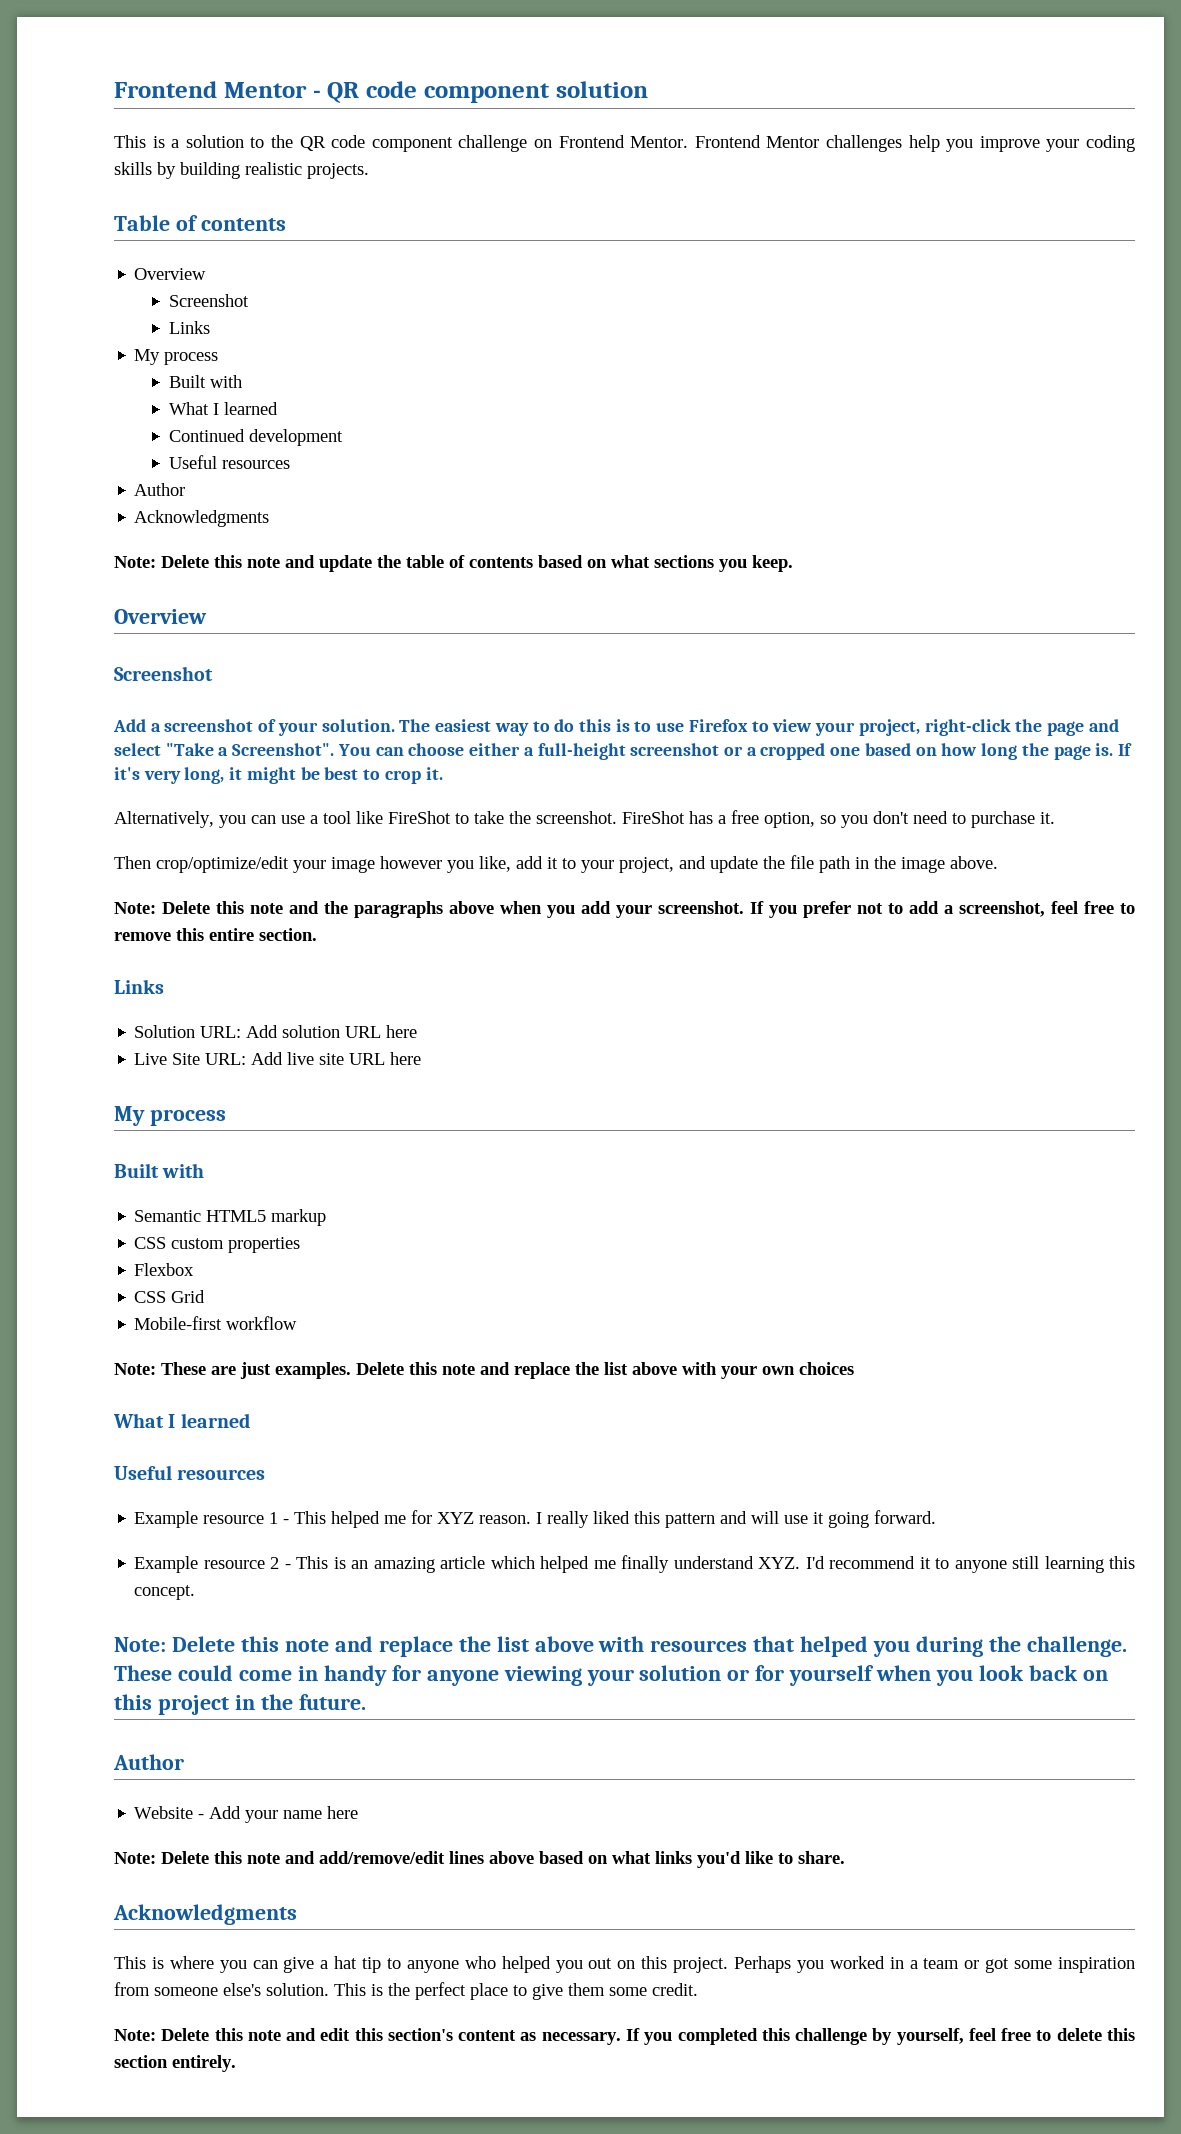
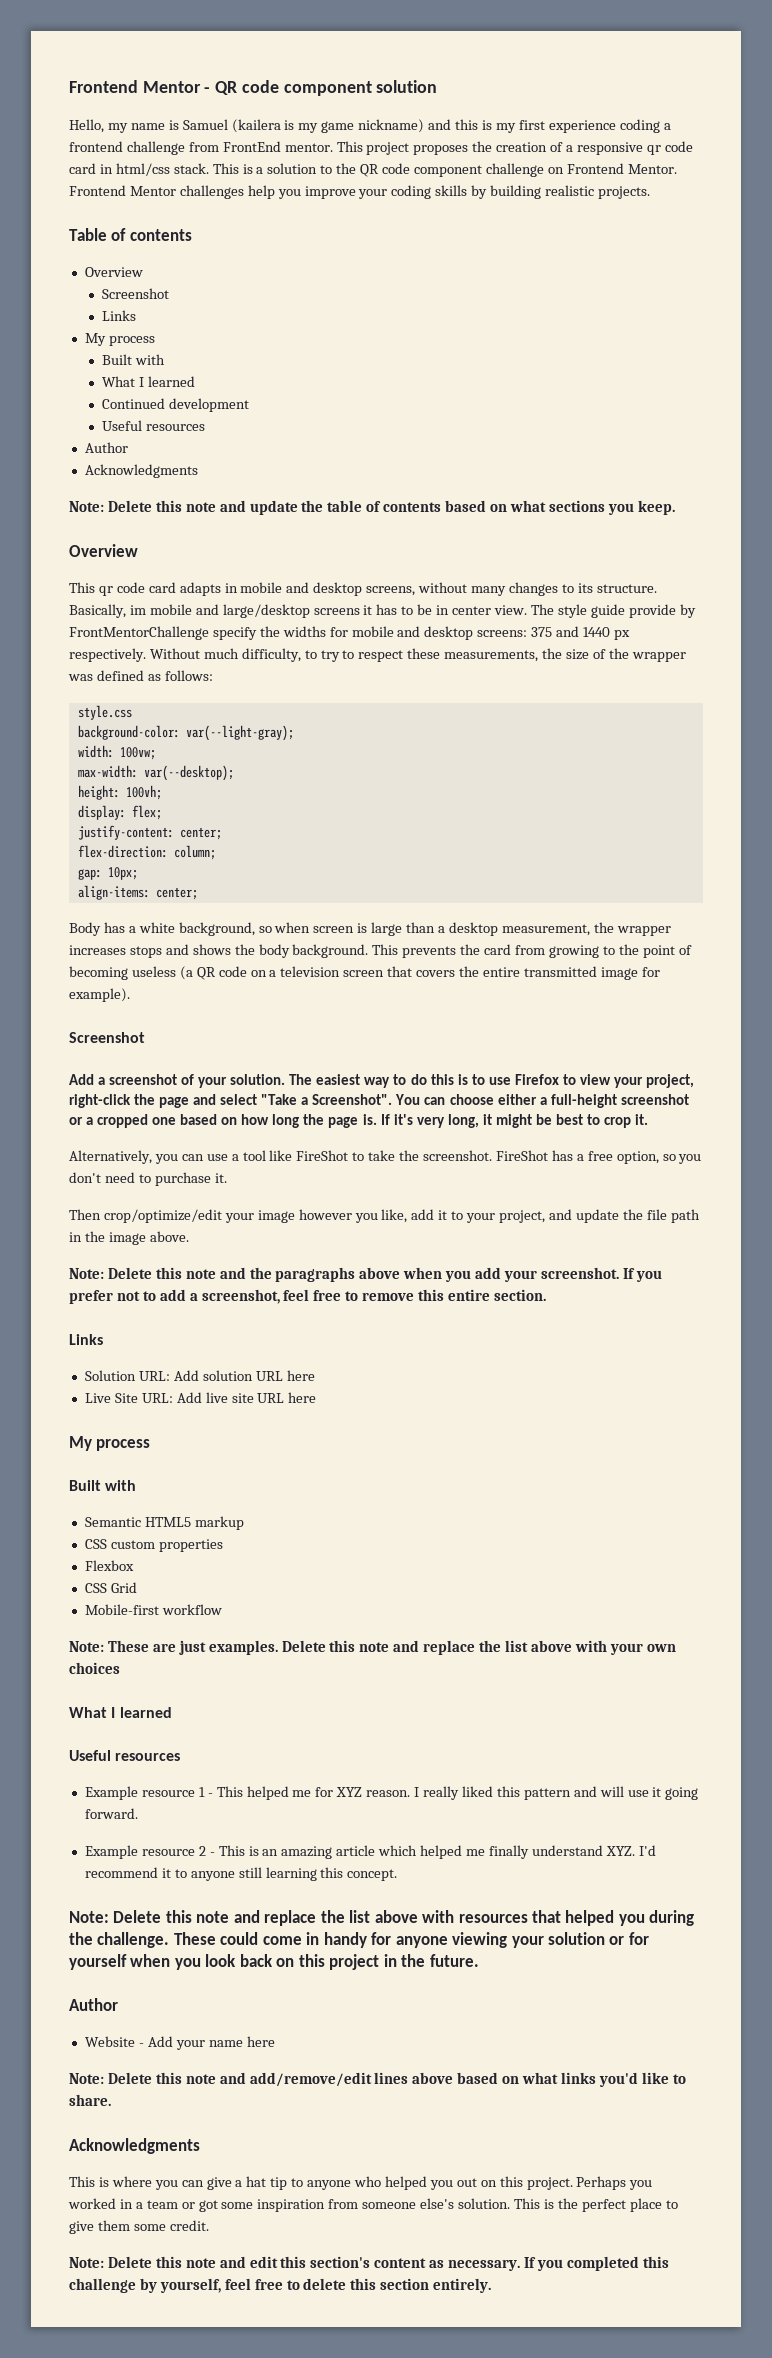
+ Hello, my name is Samuel (kailera is my game nickname) and this is my first experience coding a frontend challenge from FrontEnd mentor. This project proposes the creation of a responsive qr code card in html/css stack.
+ This qr code card adapts in mobile and desktop screens, without many changes to its structure. Basically, im mobile and large/desktop screens it has to be in center view. The style guide provide by FrontMentorChallenge specify the widths for mobile and desktop screens: 375 and 1440 px respectively. Without much difficulty, to try to respect these measurements, the size of the wrapper was defined as follows:
+ style.css
+ background-color: var(--light-gray);
+ width: 100vw;
+ max-width: var(--desktop);
+ height: 100vh;
+ display: flex;
+ justify-content: center;
+ flex-direction: column;
+ gap: 10px;
+ align-items: center;
+ Body has a white background, so when screen is large than a desktop measurement, the wrapper increases stops and shows the body background. This prevents the card from growing to the point of becoming useless (a QR code on a television screen that covers the entire transmitted image for example).

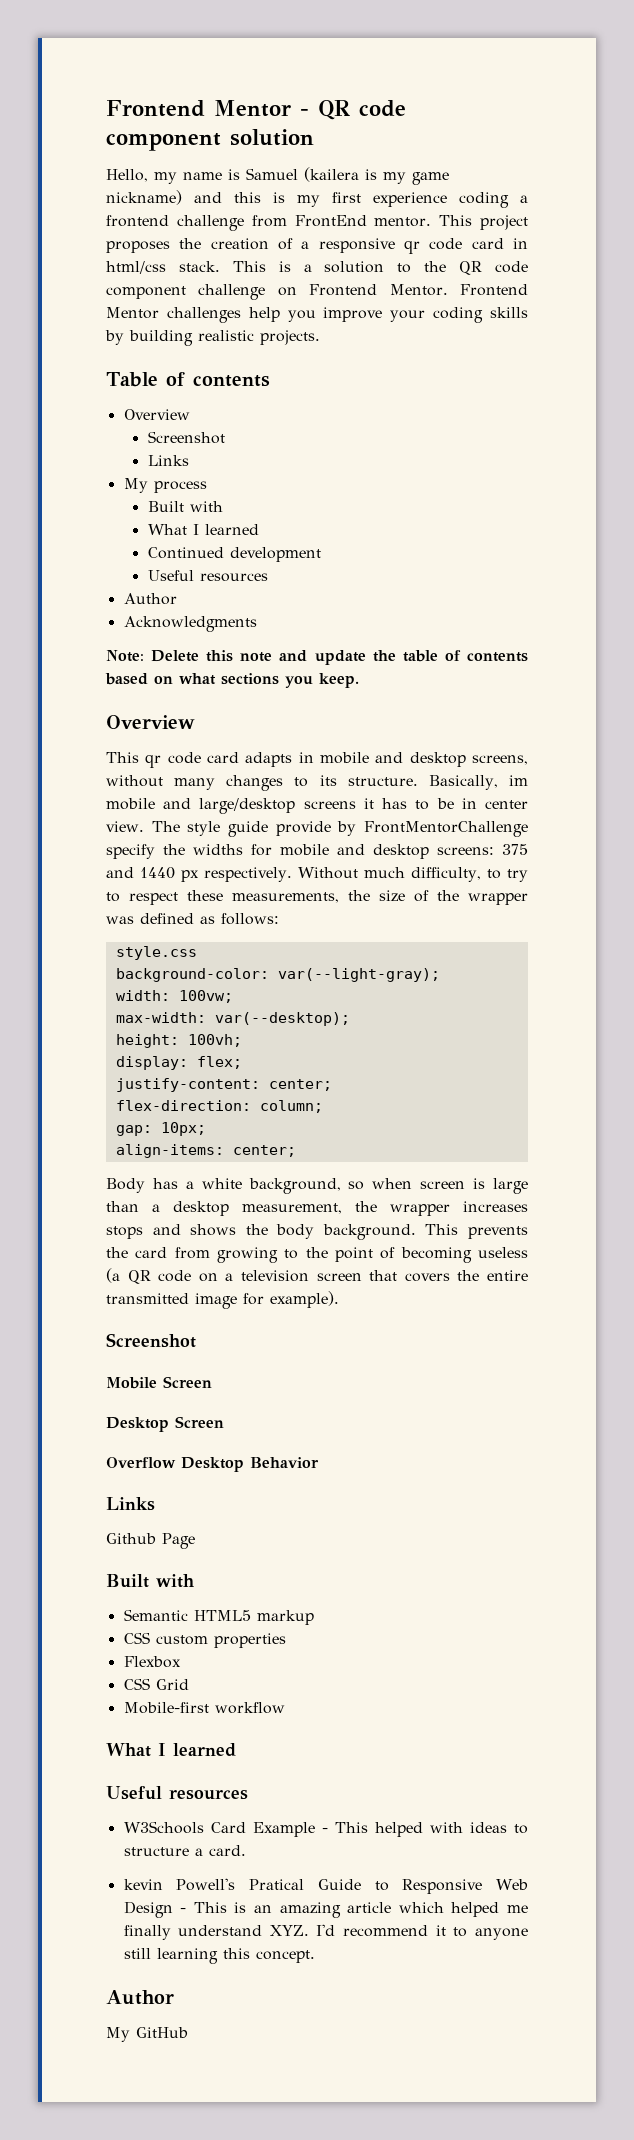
- Add a screenshot of your solution. The easiest way to do this is to use Firefox to view your project, right-click the page and select "Take a Screenshot". You can choose either a full-height screenshot or a cropped one based on how long the page is. If it's very long, it might be best to crop it.
- Alternatively, you can use a tool like FireShot to take the screenshot. FireShot has a free option, so you don't need to purchase it.
- Then crop/optimize/edit your image however you like, add it to your project, and update the file path in the image above.
- Note: Delete this note and the paragraphs above when you add your screenshot. If you prefer not to add a screenshot, feel free to remove this entire section.
+ Mobile Screen
+ Desktop Screen
+ Overflow Desktop Behavior
  Links
- Solution URL: Add solution URL here
- Live Site URL: Add live site URL here
- My process
+ Github Page
- Note: These are just examples. Delete this note and replace the list above with your own choices
- Example resource 1 - This helped me for XYZ reason. I really liked this pattern and will use it going forward.
- Example resource 2 - This is an amazing article which helped me finally understand XYZ. I'd recommend it to anyone still learning this concept.
- Note: Delete this note and replace the list above with resources that helped you during the challenge. These could come in handy for anyone viewing your solution or for yourself when you look back on this project in the future.
+ W3Schools Card Example - This helped with ideas to structure a card.
+ kevin Powell's Pratical Guide to Responsive Web Design - This is an amazing article which helped me finally understand XYZ. I'd recommend it to anyone still learning this concept.
  Author
- Website - Add your name here
- Note: Delete this note and add/remove/edit lines above based on what links you'd like to share.
- Acknowledgments
- This is where you can give a hat tip to anyone who helped you out on this project. Perhaps you worked in a team or got some inspiration from someone else's solution. This is the perfect place to give them some credit.
- Note: Delete this note and edit this section's content as necessary. If you completed this challenge by yourself, feel free to delete this section entirely.
+ My GitHub

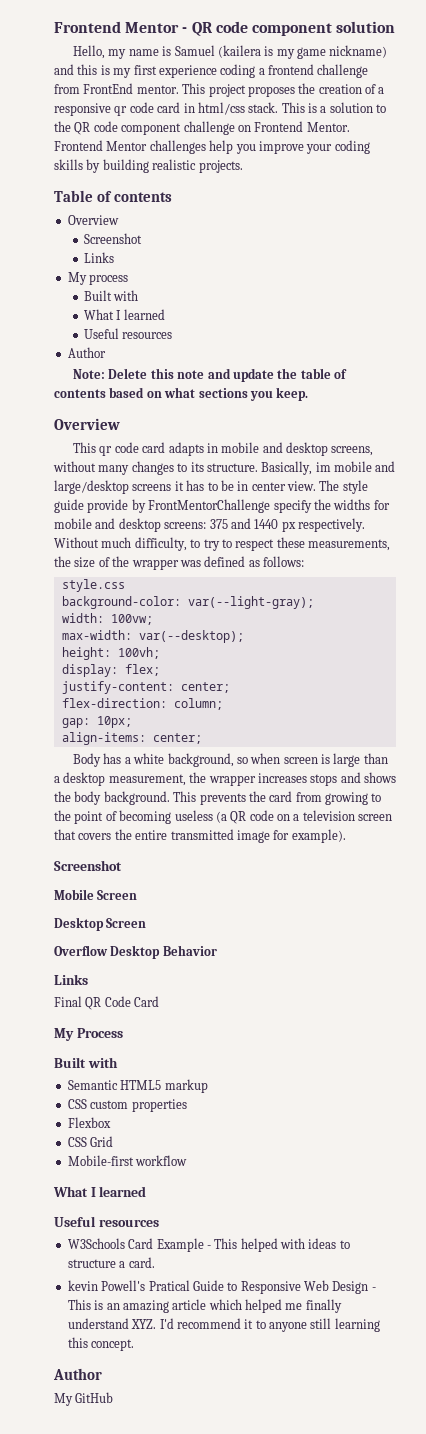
- Continued development
- Acknowledgments
- Github Page
+ Final QR Code Card
+ My Process

